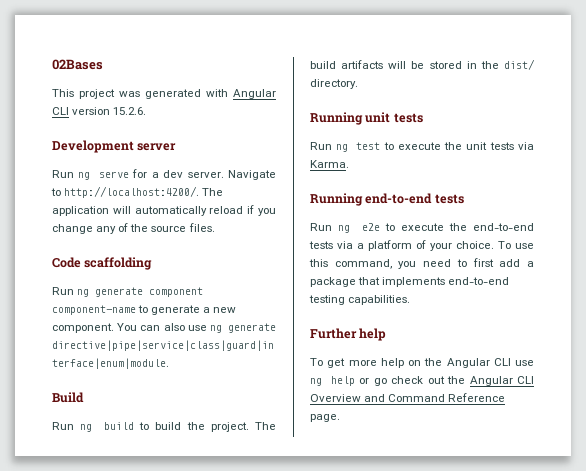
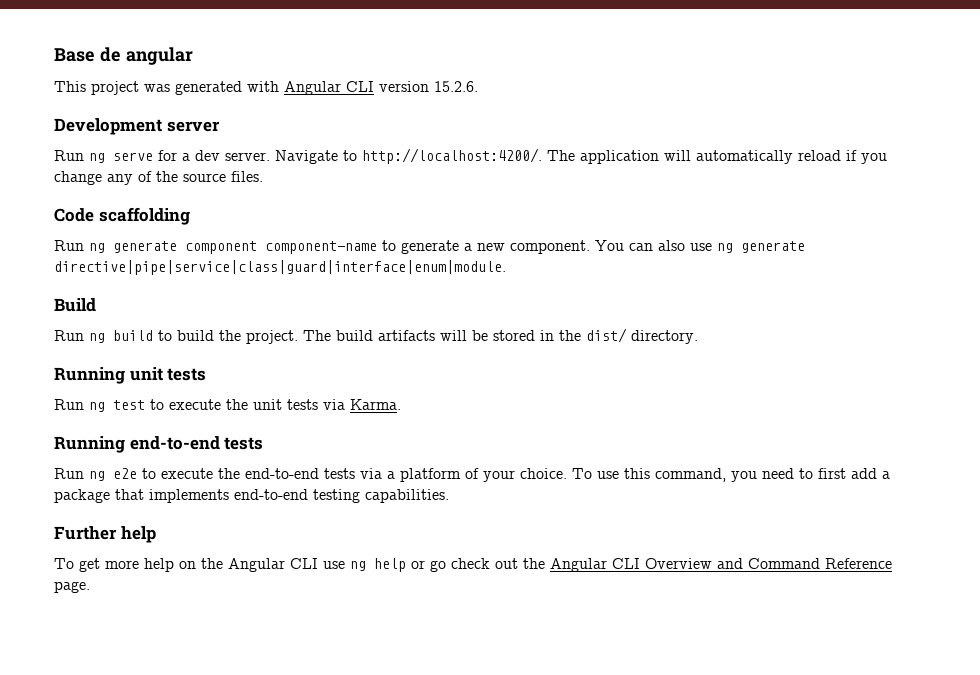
- 02Bases
+ Base de angular

